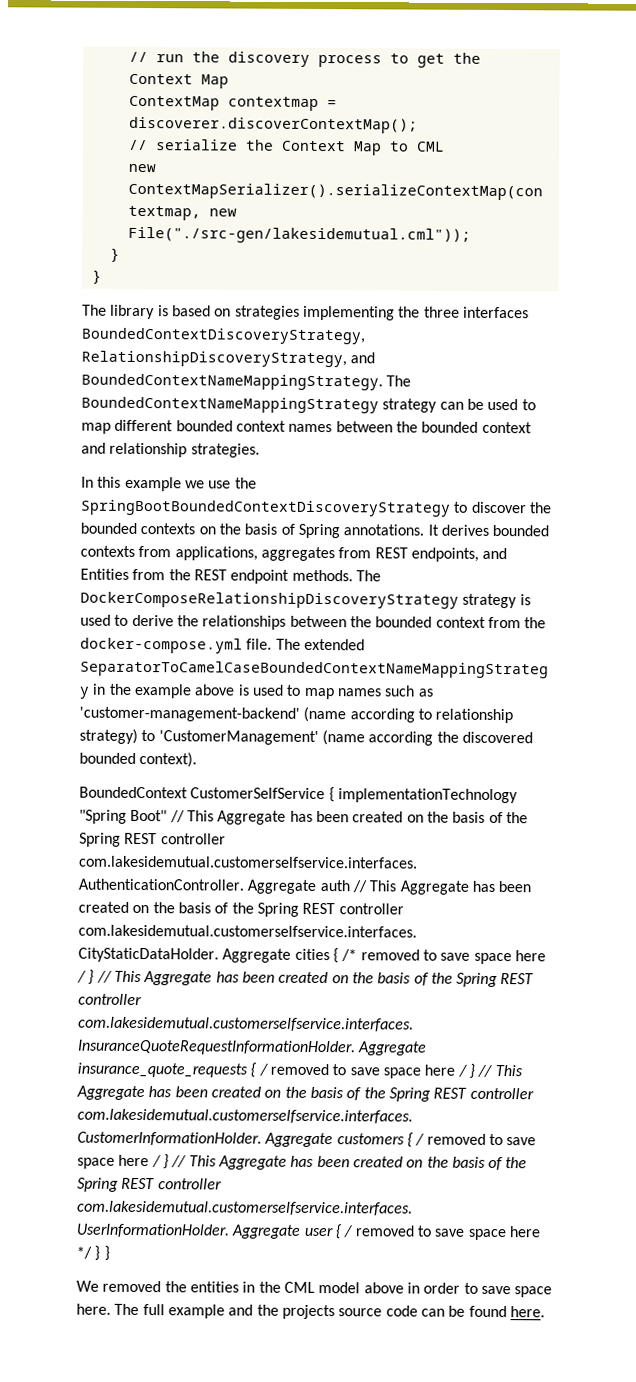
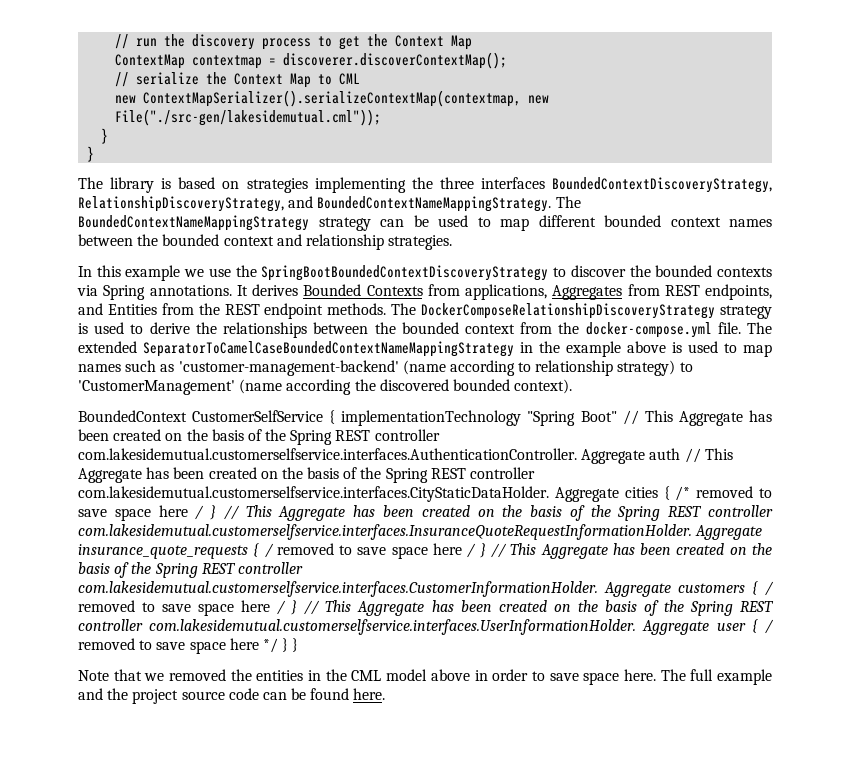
- In this example we use the SpringBootBoundedContextDiscoveryStrategy to discover the bounded contexts on the basis of Spring annotations.
+ In this example we use the SpringBootBoundedContextDiscoveryStrategy to discover the bounded contexts via Spring annotations.
- It derives bounded contexts from applications, aggregates from REST endpoints, and Entities from the REST endpoint methods.
+ It derives Bounded Contexts from applications, Aggregates from REST endpoints, and Entities from the REST endpoint methods.
- We removed the entities in the CML model above in order to save space here.
+ Note that we removed the entities in the CML model above in order to save space here.
- The full example and the projects source code can be found here.
+ The full example and the project source code can be found here.

